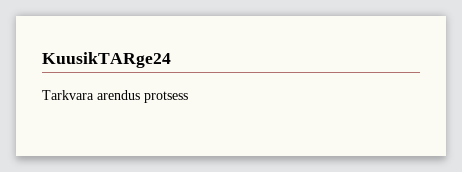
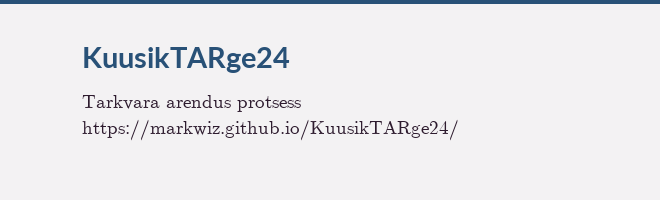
- Tarkvara arendus protsess
+ Tarkvara arendus protsess https://markwiz.github.io/KuusikTARge24/

